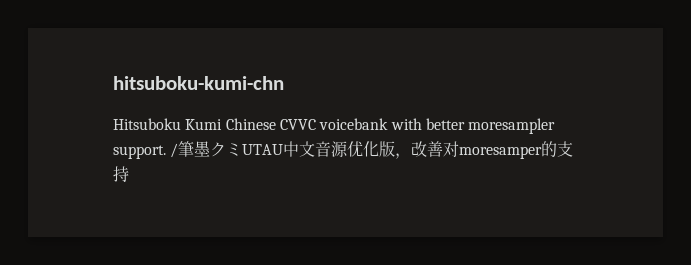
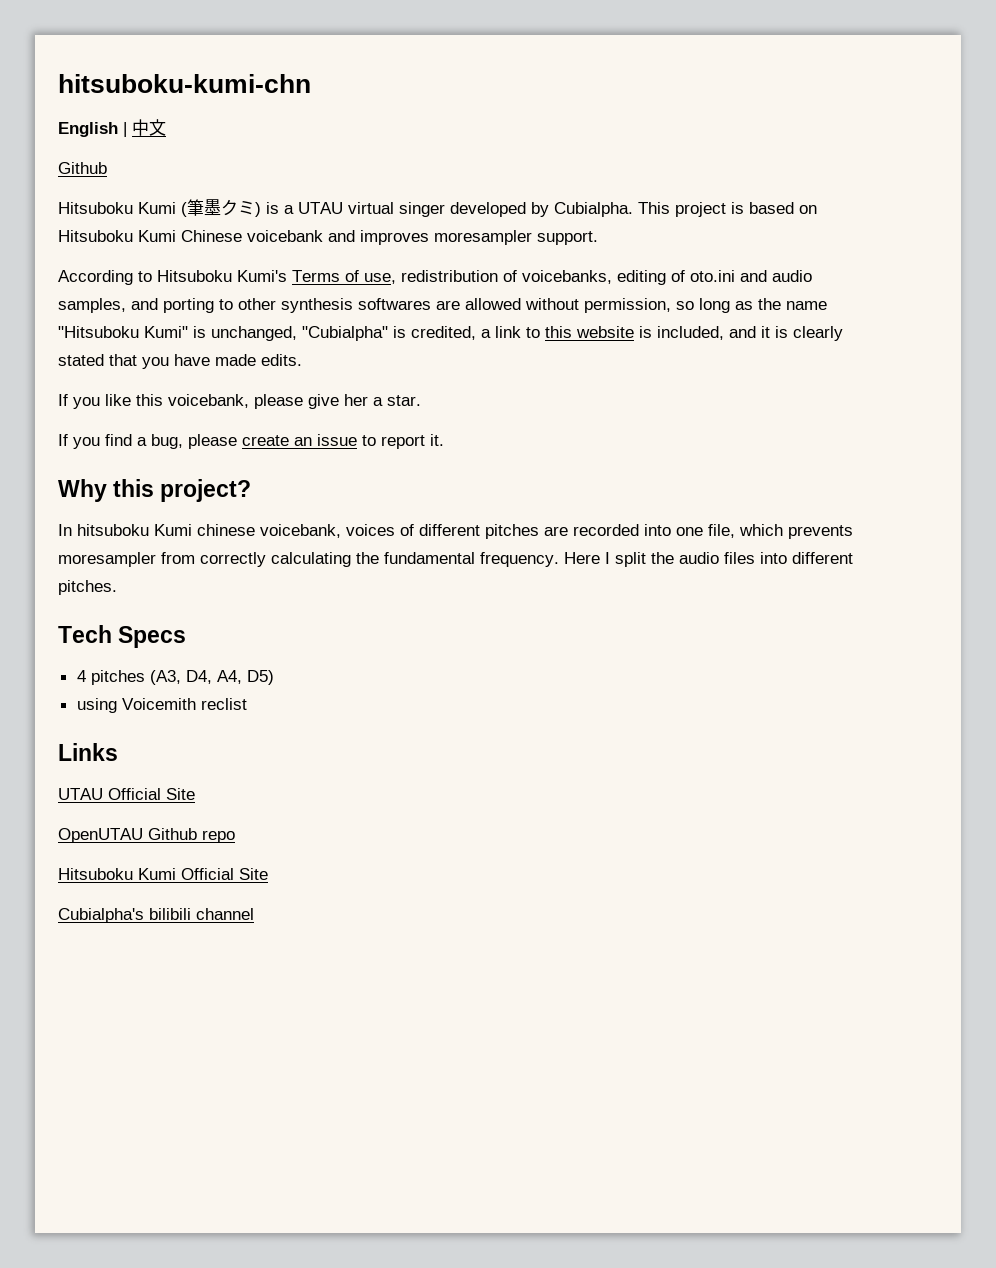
- Hitsuboku Kumi Chinese CVVC voicebank with better moresampler support. /筆墨クミUTAU中文音源优化版，改善对moresamper的支持
+ English | 中文
+ Github
+ Hitsuboku Kumi (筆墨クミ) is a UTAU virtual singer developed by Cubialpha. This project is based on Hitsuboku Kumi Chinese voicebank and improves moresampler support.
+ According to Hitsuboku Kumi's Terms of use, redistribution of voicebanks, editing of oto.ini and audio samples, and porting to other synthesis softwares are allowed without permission, so long as the name "Hitsuboku Kumi" is unchanged, "Cubialpha" is credited, a link to this website is included, and it is clearly stated that you have made edits.
+ If you like this voicebank, please give her a star.
+ If you find a bug, please create an issue to report it.
+ Why this project?
+ In hitsuboku Kumi chinese voicebank, voices of different pitches are recorded into one file, which prevents moresampler from correctly calculating the fundamental frequency. Here I split the audio files into different pitches.
+ Tech Specs
+ 4 pitches (A3, D4, A4, D5)
+ using Voicemith reclist
+ Links
+ UTAU Official Site
+ OpenUTAU Github repo
+ Hitsuboku Kumi Official Site
+ Cubialpha's bilibili channel

